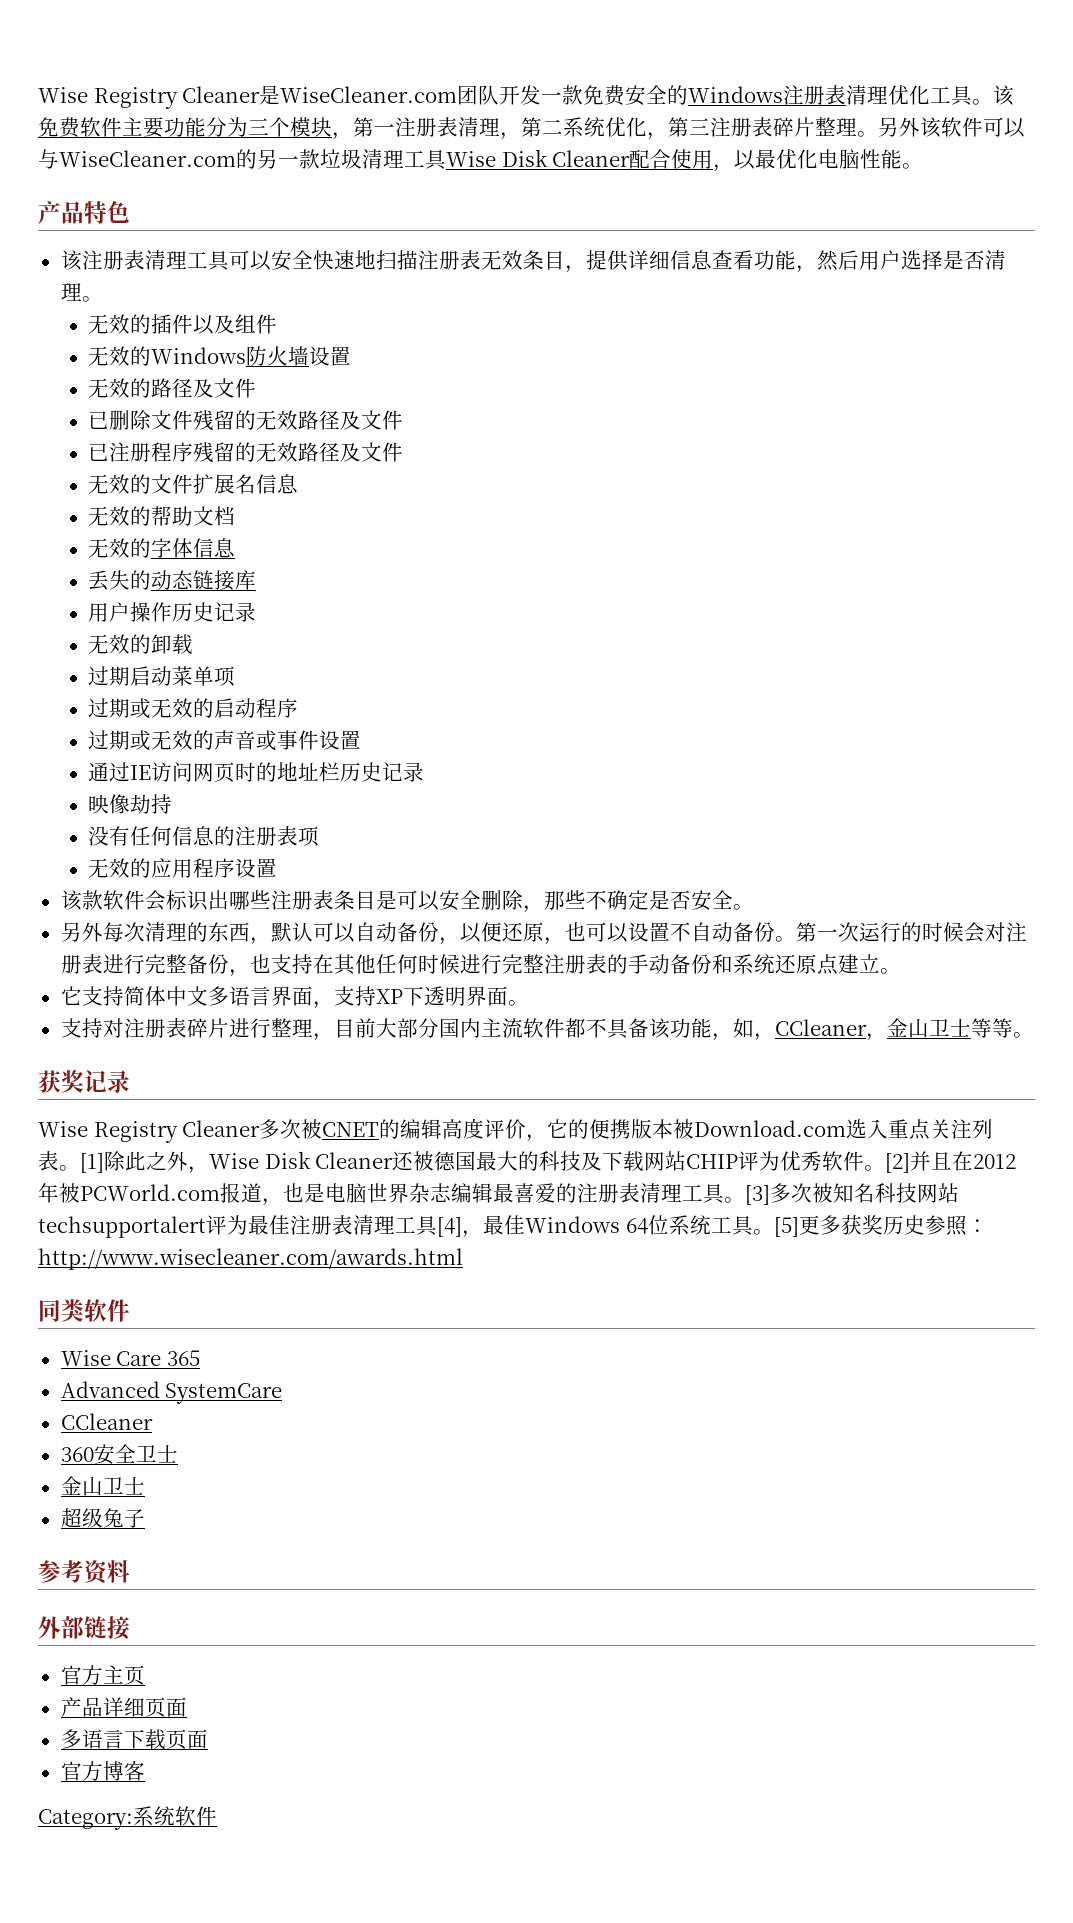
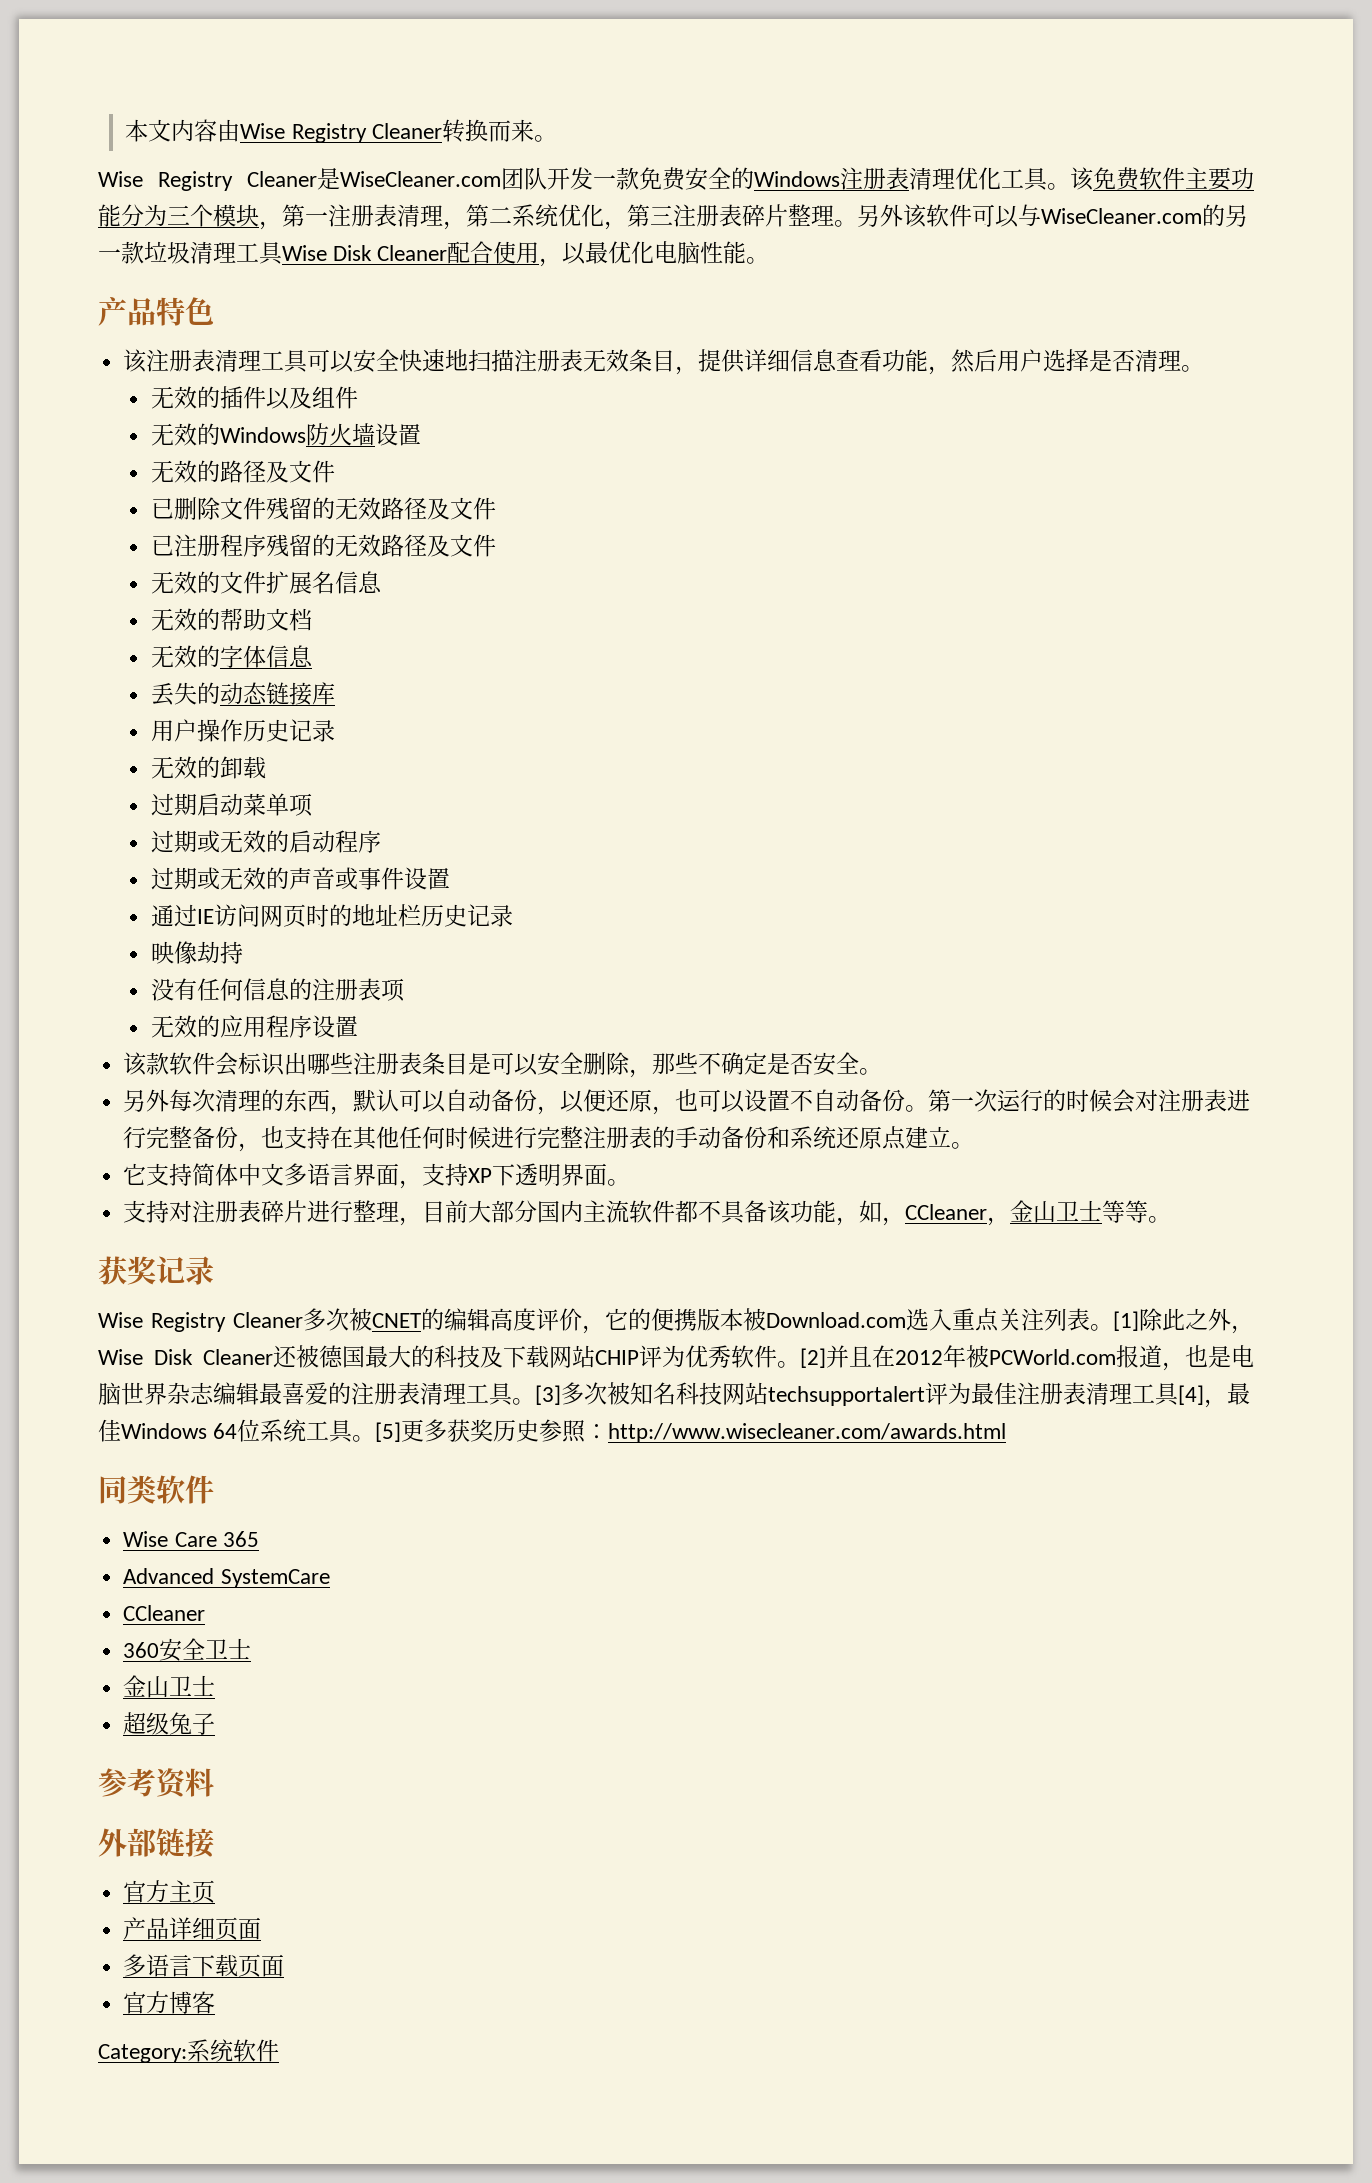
+ 本文内容由Wise Registry Cleaner转换而来。

